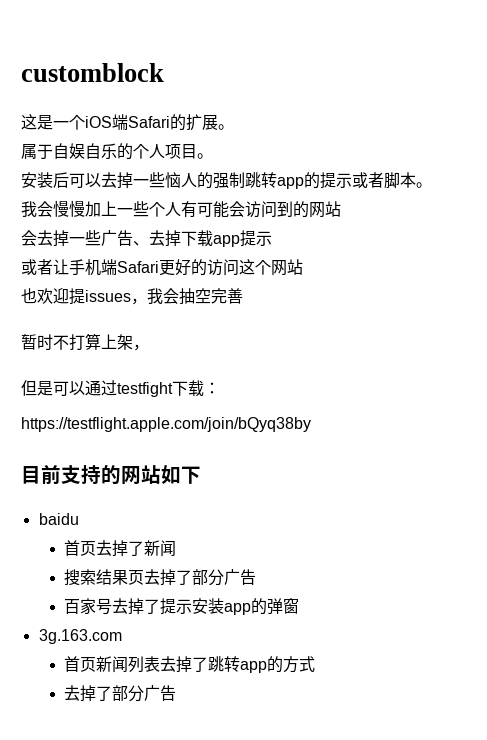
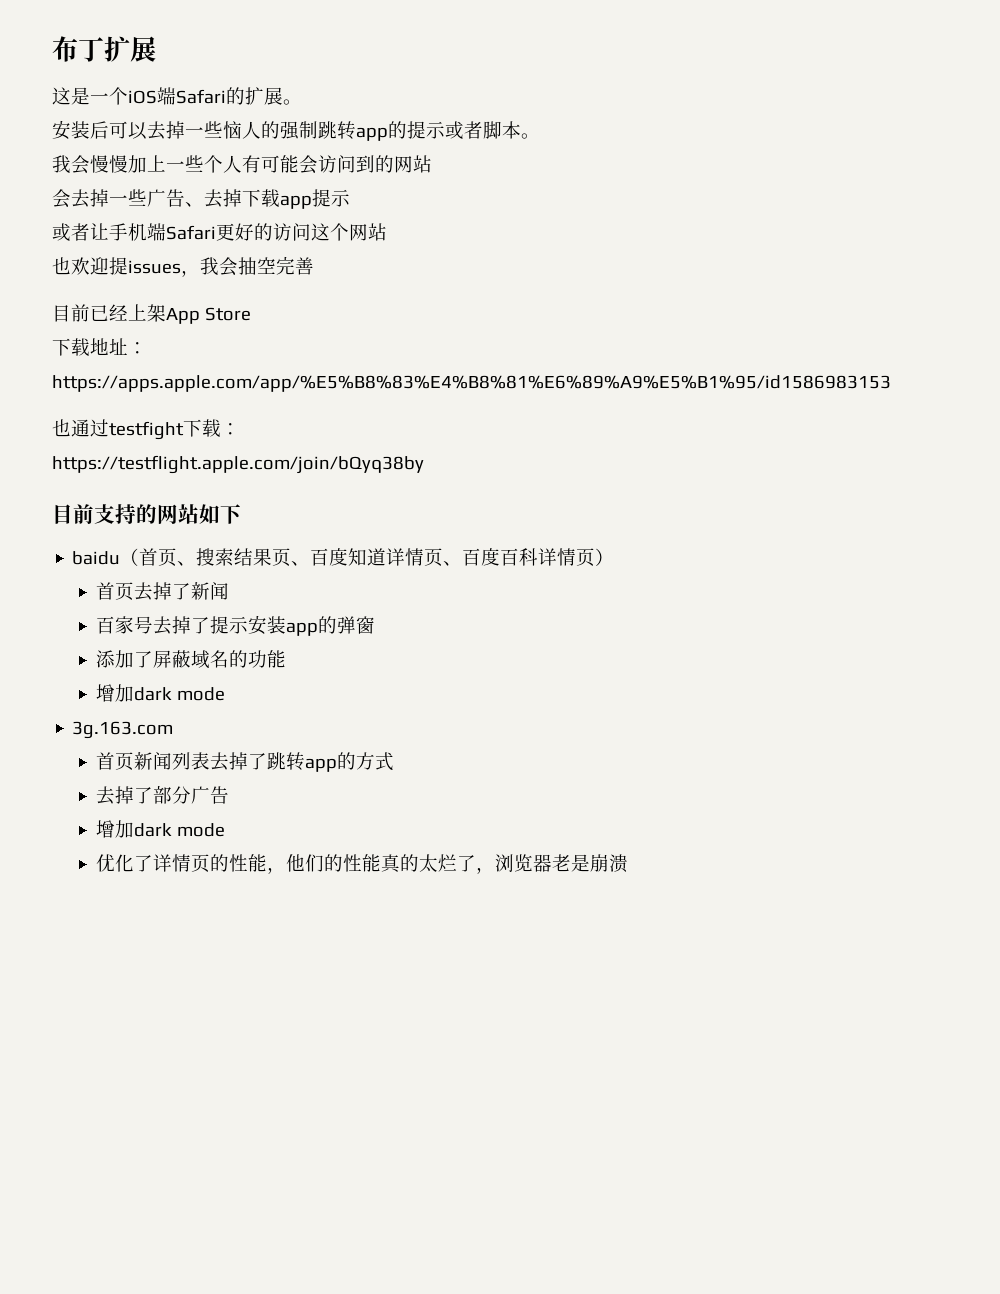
- customblock
+ 布丁扩展
- 属于自娱自乐的个人项目。
- 暂时不打算上架，
- 但是可以通过testfight下载：
+ 目前已经上架App Store
+ 下载地址：https://apps.apple.com/app/%E5%B8%83%E4%B8%81%E6%89%A9%E5%B1%95/id1586983153
+ 也通过testfight下载：
- baidu
+ baidu（首页、搜索结果页、百度知道详情页、百度百科详情页）
  首页去掉了新闻
- 搜索结果页去掉了部分广告
+ 添加了屏蔽域名的功能
+ 增加dark mode
  首页新闻列表去掉了跳转app的方式
  去掉了部分广告
+ 增加dark mode
+ 优化了详情页的性能，他们的性能真的太烂了，浏览器老是崩溃

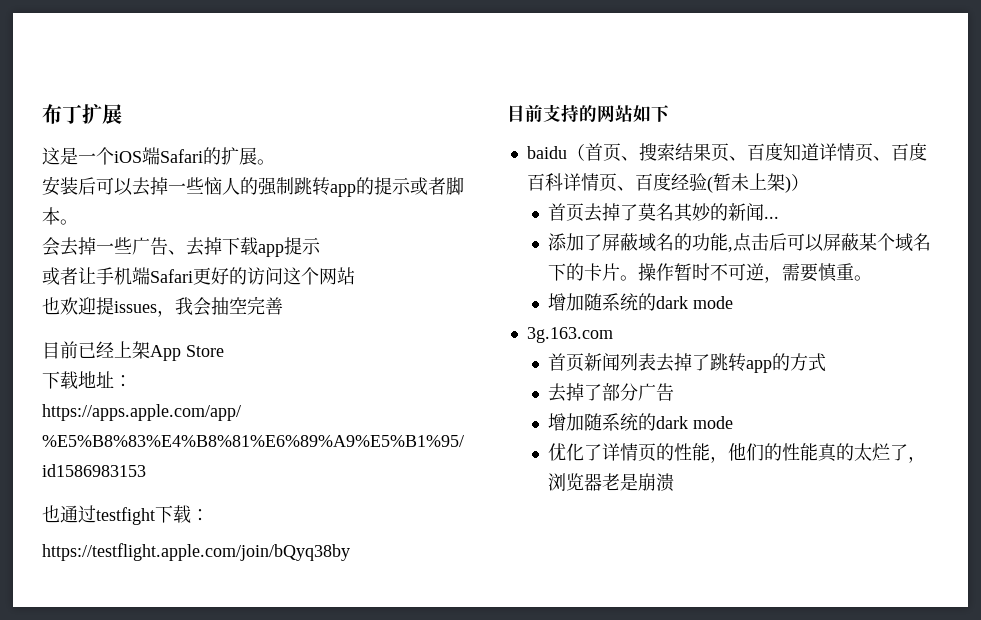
- 我会慢慢加上一些个人有可能会访问到的网站
- baidu（首页、搜索结果页、百度知道详情页、百度百科详情页）
+ baidu（首页、搜索结果页、百度知道详情页、百度百科详情页、百度经验(暂未上架)）
- 首页去掉了新闻
- 百家号去掉了提示安装app的弹窗
+ 首页去掉了莫名其妙的新闻...
- 添加了屏蔽域名的功能
- 增加dark mode
+ 添加了屏蔽域名的功能,点击后可以屏蔽某个域名下的卡片。操作暂时不可逆，需要慎重。
+ 增加随系统的dark mode
  去掉了部分广告
- 增加dark mode
+ 增加随系统的dark mode

